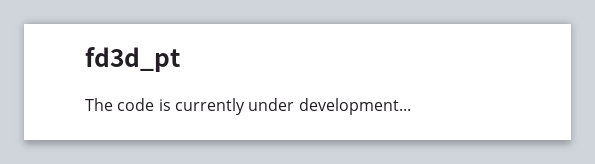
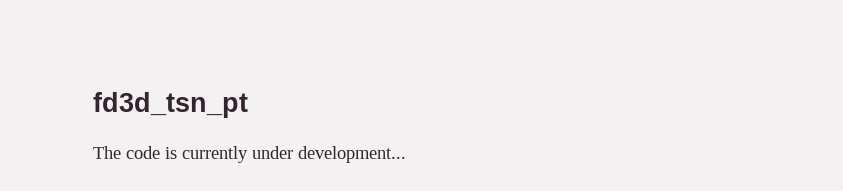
- fd3d_pt
+ fd3d_tsn_pt

